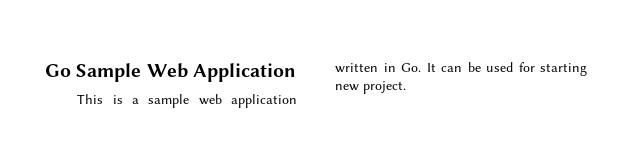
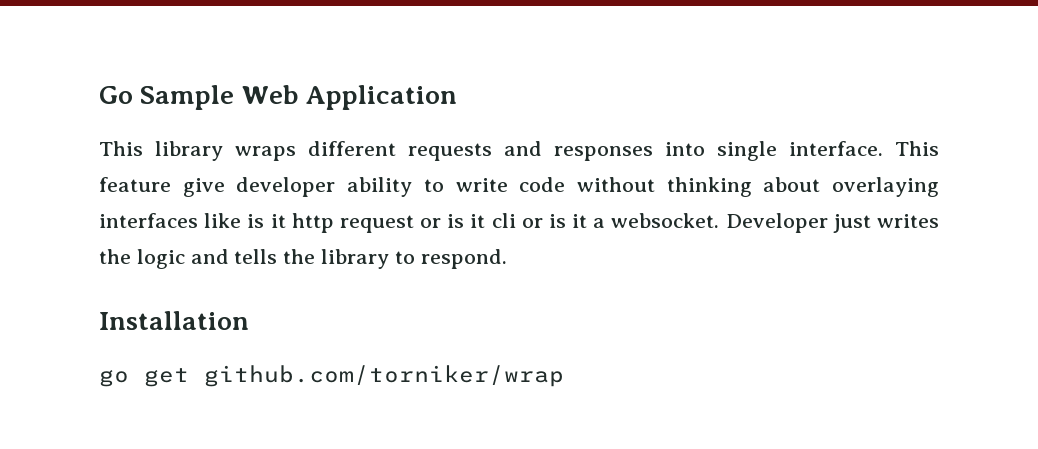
- This is a sample web application written in Go. It can be used for starting new project.
+ This library wraps different requests and responses into single interface. This feature give developer ability to write code without thinking about overlaying interfaces like is it http request or is it cli or is it a websocket. Developer just writes the logic and tells the library to respond.
+ Installation
+ go get github.com/torniker/wrap

